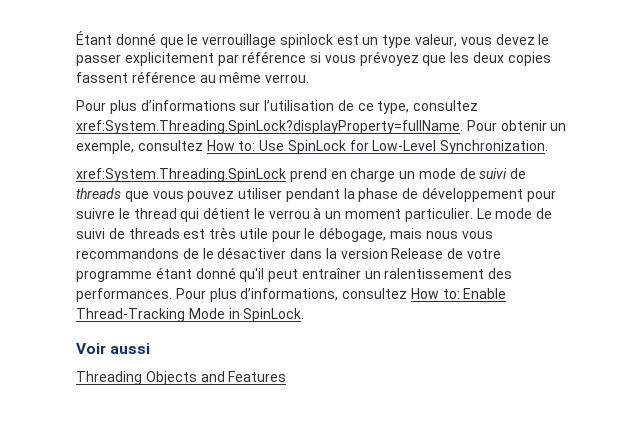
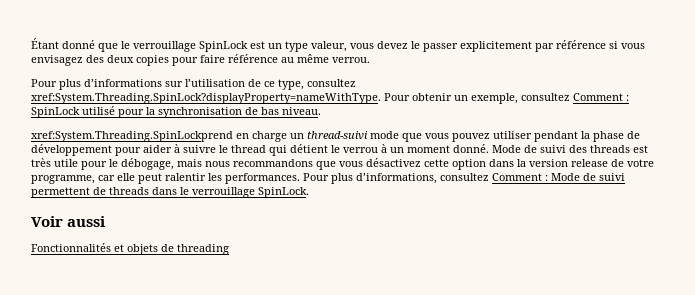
- Étant donné que le verrouillage spinlock est un type valeur, vous devez le passer explicitement par référence si vous prévoyez que les deux copies fassent référence au même verrou.
+ Étant donné que le verrouillage SpinLock est un type valeur, vous devez le passer explicitement par référence si vous envisagez des deux copies pour faire référence au même verrou.
- Pour plus d’informations sur l’utilisation de ce type, consultez xref:System.Threading.SpinLock?displayProperty=fullName. Pour obtenir un exemple, consultez How to: Use SpinLock for Low-Level Synchronization.
- xref:System.Threading.SpinLock prend en charge un mode de suivi de threads que vous pouvez utiliser pendant la phase de développement pour suivre le thread qui détient le verrou à un moment particulier. Le mode de suivi de threads est très utile pour le débogage, mais nous vous recommandons de le désactiver dans la version Release de votre programme étant donné qu'il peut entraîner un ralentissement des performances.
+ Pour plus d’informations sur l’utilisation de ce type, consultez xref:System.Threading.SpinLock?displayProperty=nameWithType. Pour obtenir un exemple, consultez Comment : SpinLock utilisé pour la synchronisation de bas niveau.
+ xref:System.Threading.SpinLockprend en charge un thread-suivi mode que vous pouvez utiliser pendant la phase de développement pour aider à suivre le thread qui détient le verrou à un moment donné. Mode de suivi des threads est très utile pour le débogage, mais nous recommandons que vous désactivez cette option dans la version release de votre programme, car elle peut ralentir les performances.
- Pour plus d’informations, consultez How to: Enable Thread-Tracking Mode in SpinLock.
+ Pour plus d’informations, consultez Comment : Mode de suivi permettent de threads dans le verrouillage SpinLock.
  Voir aussi
- Threading Objects and Features
+ Fonctionnalités et objets de threading

